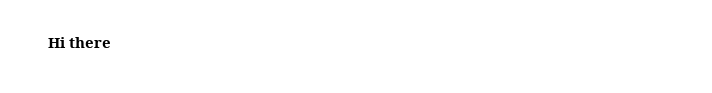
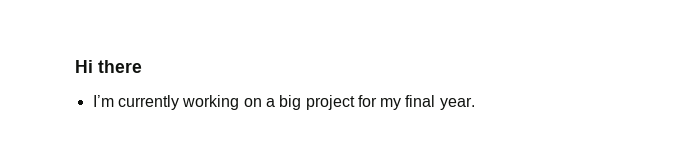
+ I’m currently working on a big project for my final year.

